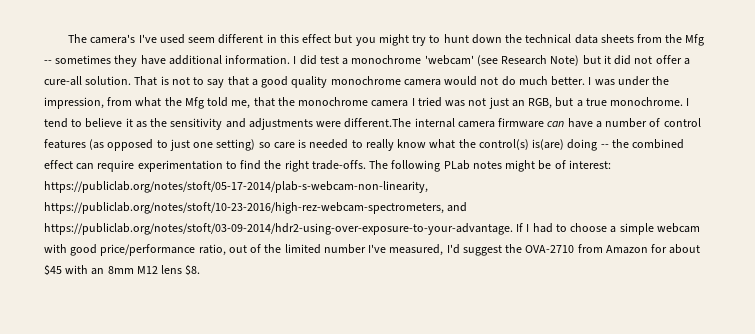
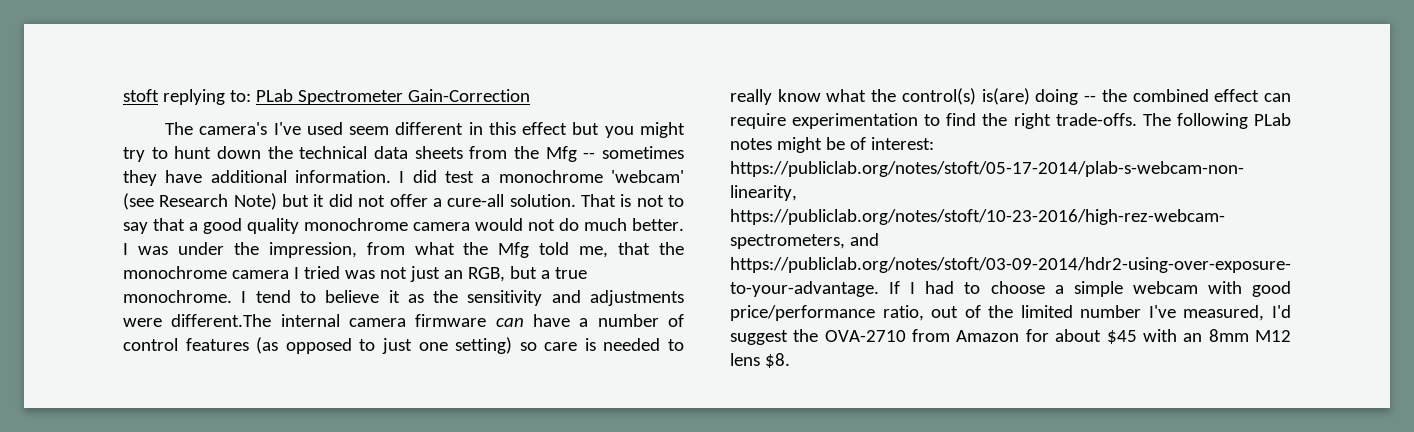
+ stoft replying to: PLab Spectrometer Gain-Correction

